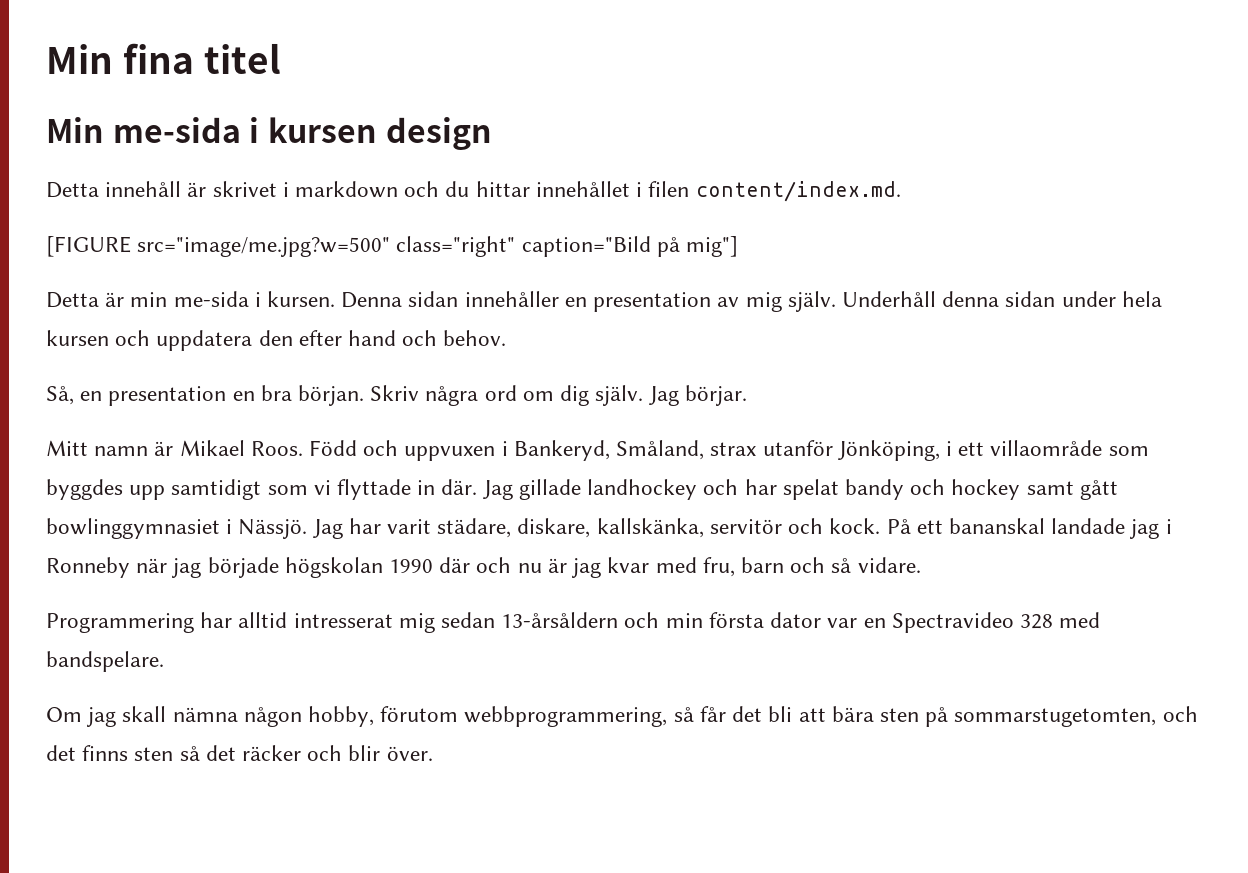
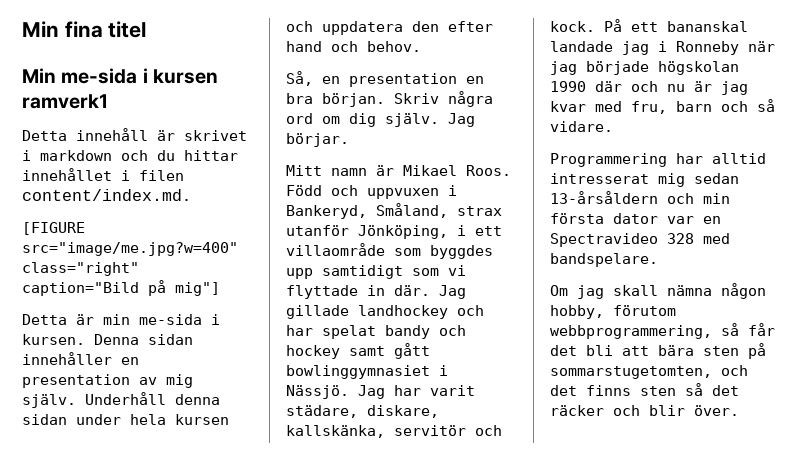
- Min me-sida i kursen design
+ Min me-sida i kursen ramverk1
- [FIGURE src="image/me.jpg?w=500" class="right" caption="Bild på mig"]
+ [FIGURE src="image/me.jpg?w=400" class="right" caption="Bild på mig"]

